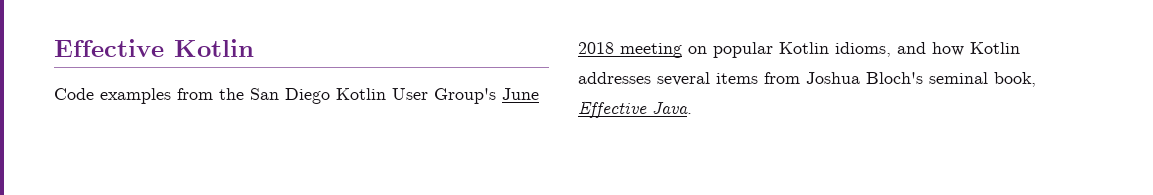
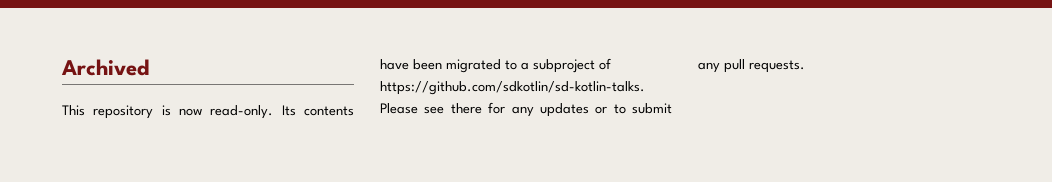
- Effective Kotlin
- Code examples from the San Diego Kotlin User Group's June 2018 meeting on popular Kotlin idioms, and how Kotlin addresses several items from Joshua Bloch's seminal book, Effective Java.
+ Archived
+ This repository is now read-only. Its contents have been migrated to a subproject of https://github.com/sdkotlin/sd-kotlin-talks. Please see there for any updates or to submit any pull requests.

